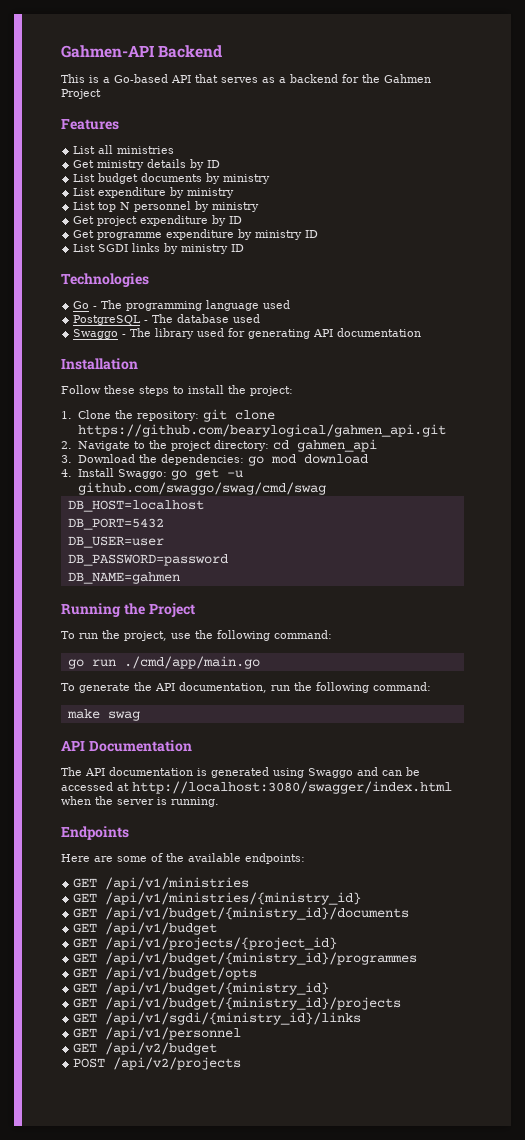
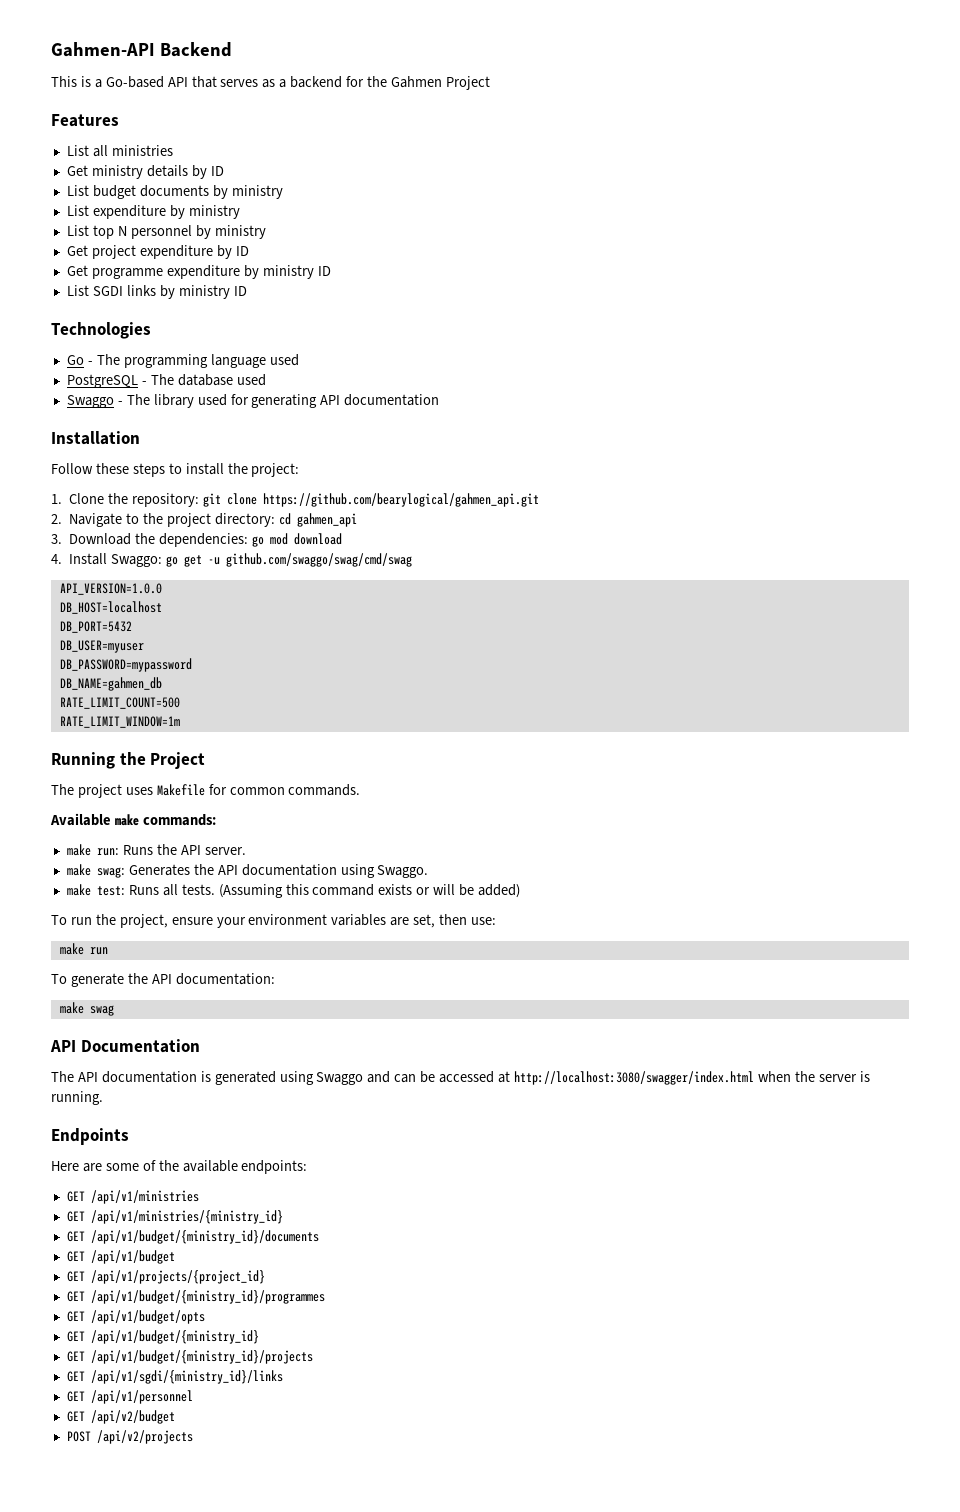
+ API_VERSION=1.0.0
- DB_USER=user
- DB_PASSWORD=password
- DB_NAME=gahmen
+ DB_USER=myuser
+ DB_PASSWORD=mypassword
+ DB_NAME=gahmen_db
+ RATE_LIMIT_COUNT=500
+ RATE_LIMIT_WINDOW=1m
  Running the Project
- To run the project, use the following command:
- go run ./cmd/app/main.go
+ The project uses Makefile for common commands.
+ Available make commands:
+ make run: Runs the API server.
+ make swag: Generates the API documentation using Swaggo.
+ make test: Runs all tests. (Assuming this command exists or will be added)
+ To run the project, ensure your environment variables are set, then use:
+ make run
- To generate the API documentation, run the following command:
+ To generate the API documentation:

